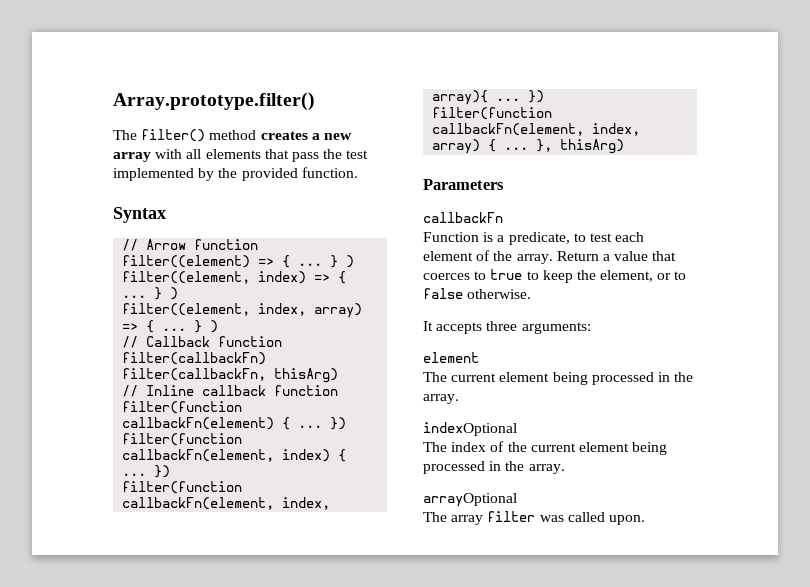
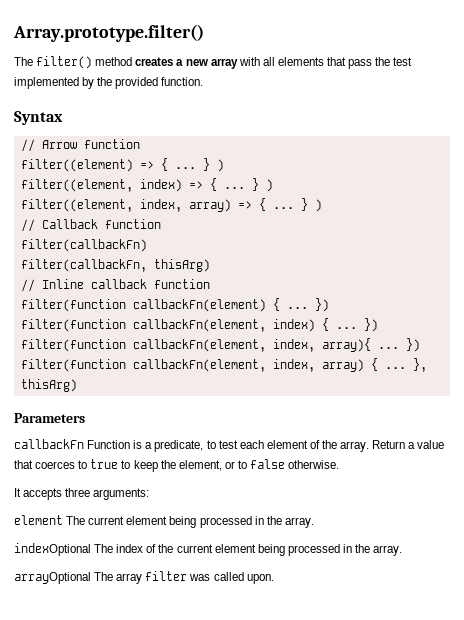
- callbackFn
- Function is a predicate, to test each element of the array.
+ callbackFn Function is a predicate, to test each element of the array.
  It accepts three arguments:
- element
- The current element being processed in the array.
+ element The current element being processed in the array.
- indexOptional
- The index of the current element being processed in the array.
+ indexOptional The index of the current element being processed in the array.
- arrayOptional
- The array filter was called upon.
+ arrayOptional The array filter was called upon.

